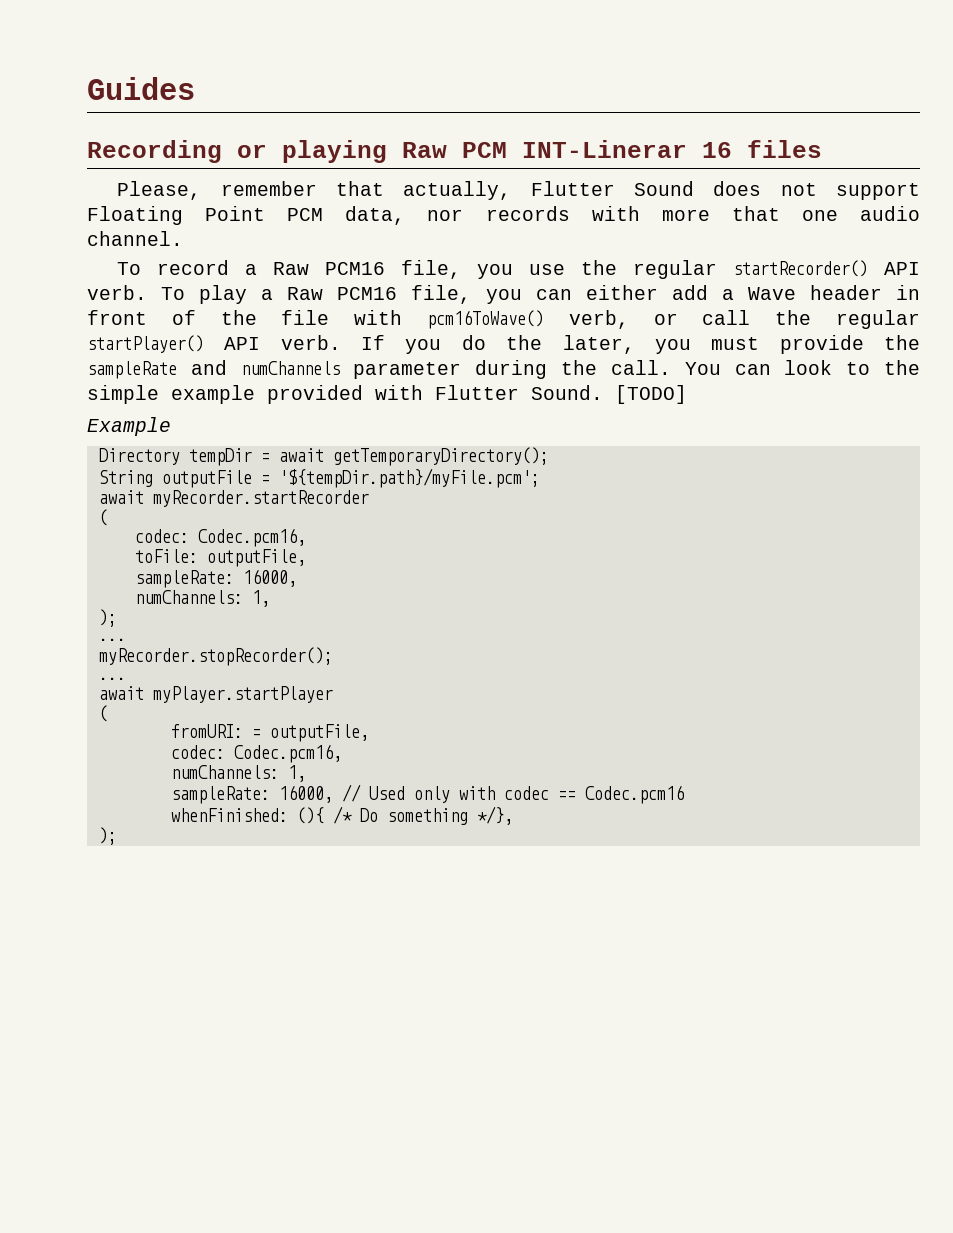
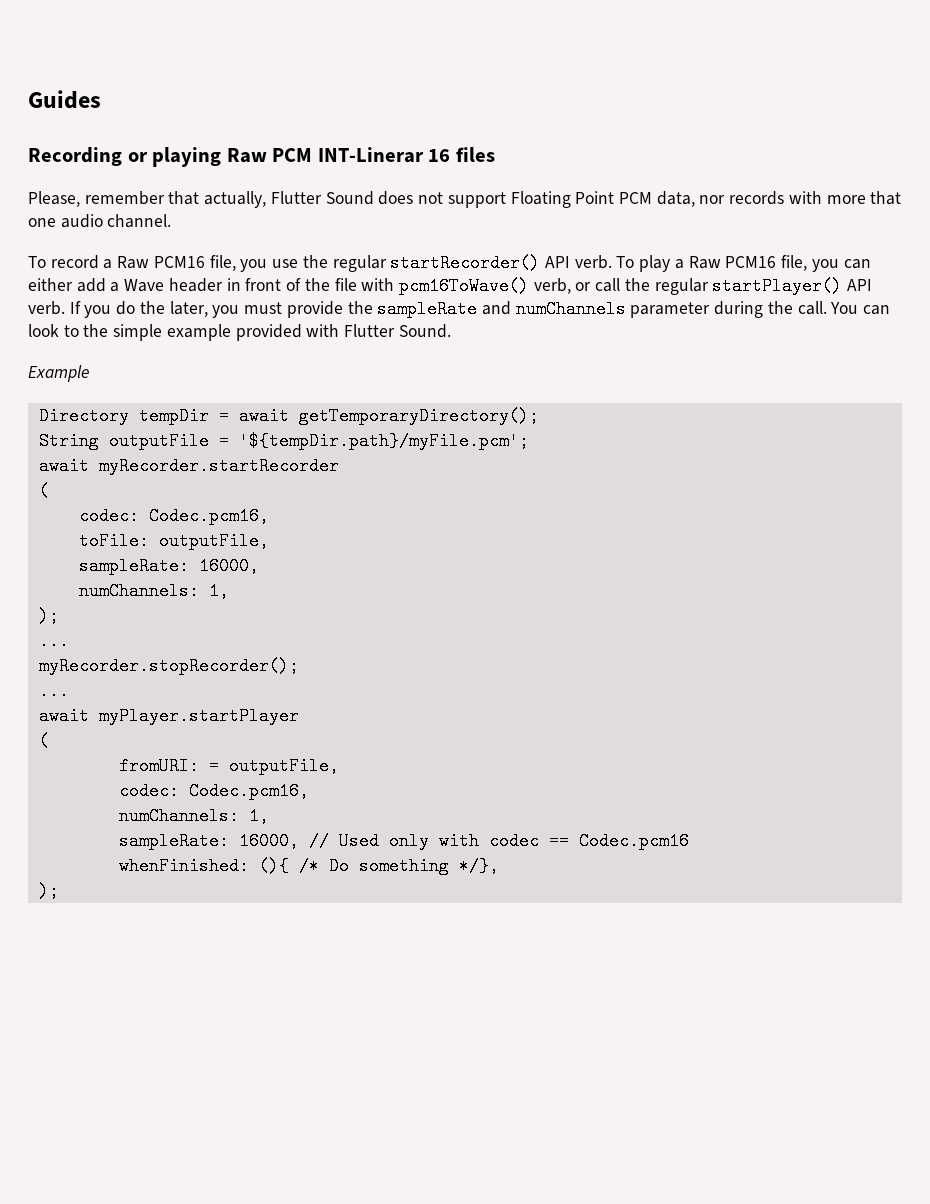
- [TODO]

